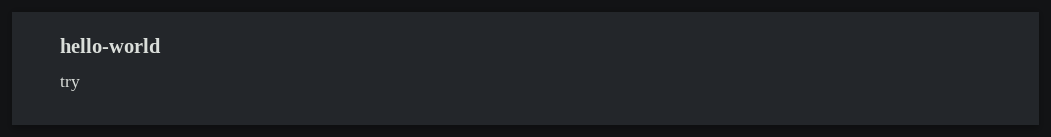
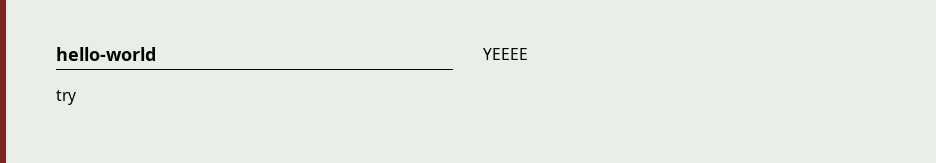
+ YEEEE

